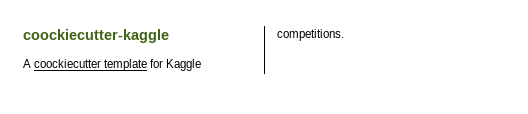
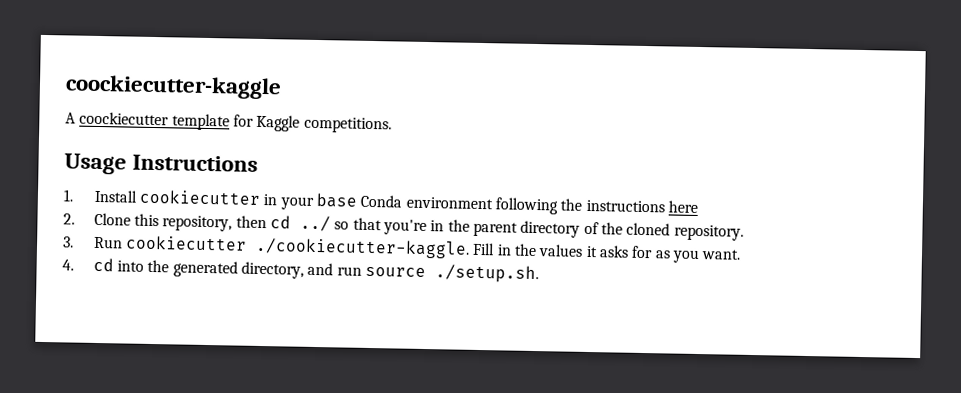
+ Usage Instructions
+ 1. Install cookiecutter in your base Conda environment following the instructions here
+ 2. Clone this repository, then cd ../ so that you're in the parent directory of the cloned repository.
+ 3. Run cookiecutter ./cookiecutter-kaggle. Fill in the values it asks for as you want.
+ 4. cd into the generated directory, and run source ./setup.sh.

